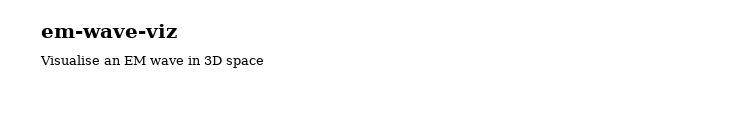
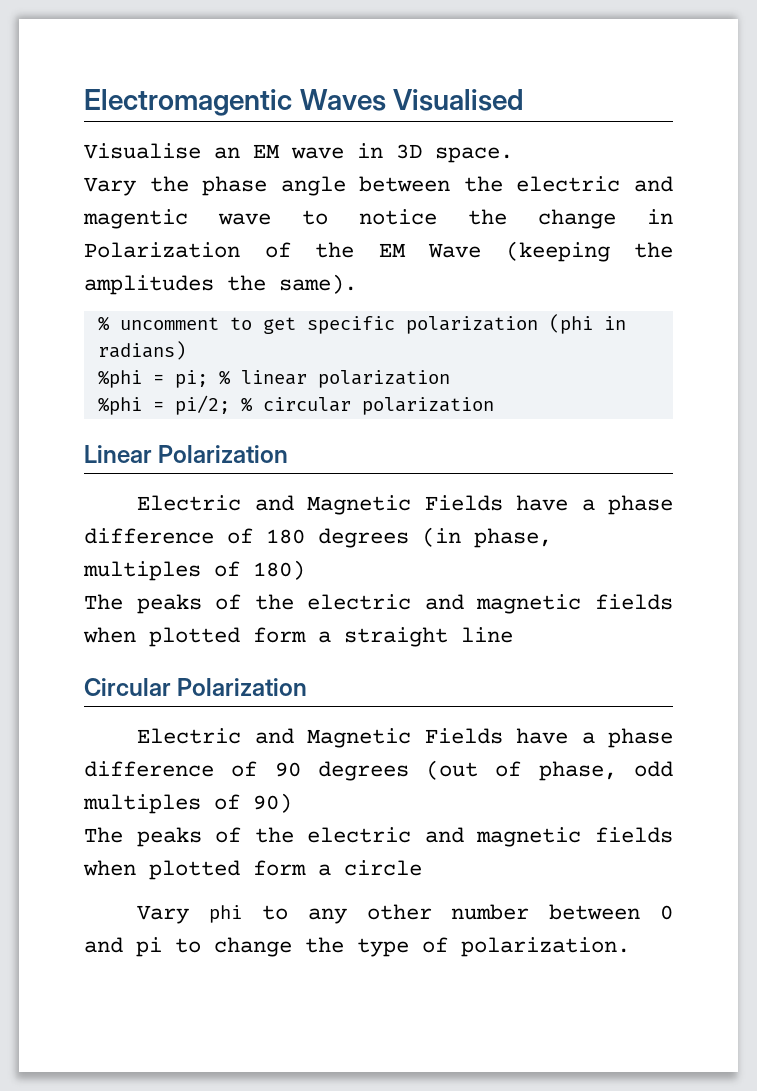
- em-wave-viz
+ Electromagentic Waves Visualised
- Visualise an EM wave in 3D space
+ Visualise an EM wave in 3D space.
+ Vary the phase angle between the electric and magentic wave to notice the change in Polarization of the EM Wave (keeping the amplitudes the same).
+ % uncomment to get specific polarization (phi in radians)
+ %phi = pi; % linear polarization
+ %phi = pi/2; % circular polarization
+ Linear Polarization
+ Electric and Magnetic Fields have a phase difference of 180 degrees (in phase, multiples of 180)
+ The peaks of the electric and magnetic fields when plotted form a straight line
+ Circular Polarization
+ Electric and Magnetic Fields have a phase difference of 90 degrees (out of phase, odd multiples of 90)
+ The peaks of the electric and magnetic fields when plotted form a circle
+ Vary phi to any other number between 0 and pi to change the type of polarization.

